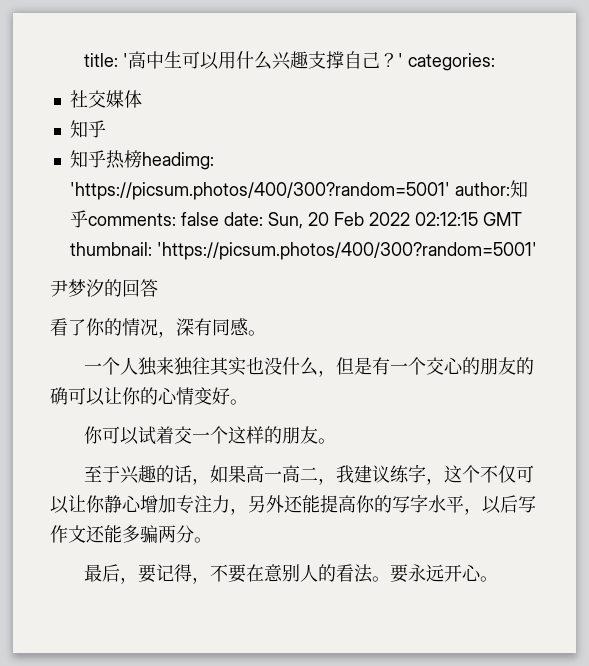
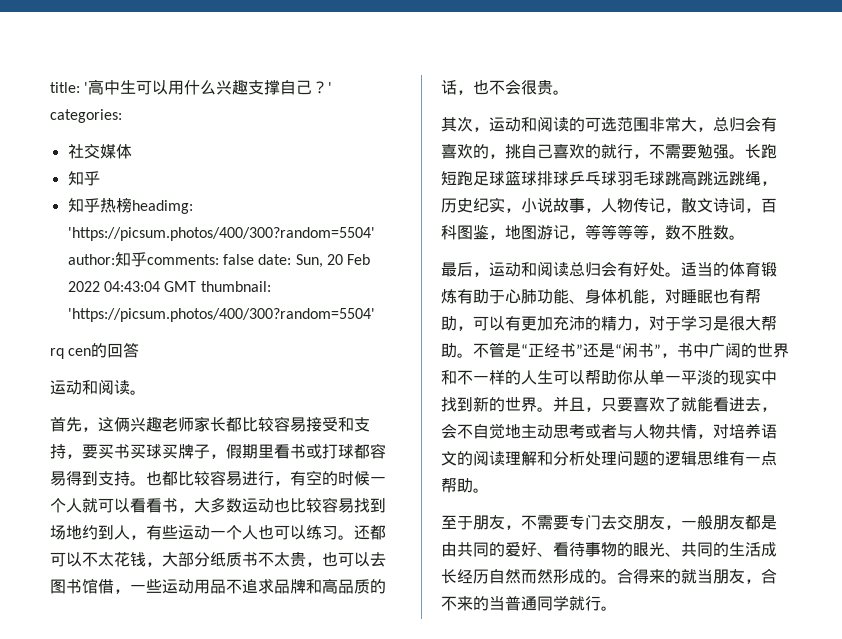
- 知乎热榜headimg: 'https://picsum.photos/400/300?random=5001' author:知乎comments: false date: Sun, 20 Feb 2022 02:12:15 GMT thumbnail: 'https://picsum.photos/400/300?random=5001'
- 尹梦汐的回答
+ 知乎热榜headimg: 'https://picsum.photos/400/300?random=5504' author:知乎comments: false date: Sun, 20 Feb 2022 04:43:04 GMT thumbnail: 'https://picsum.photos/400/300?random=5504'
+ rq cen的回答
- 看了你的情况，深有同感。
- 一个人独来独往其实也没什么，但是有一个交心的朋友的确可以让你的心情变好。
- 你可以试着交一个这样的朋友。
- 至于兴趣的话，如果高一高二，我建议练字，这个不仅可以让你静心增加专注力，另外还能提高你的写字水平，以后写作文还能多骗两分。
- 最后，要记得，不要在意别人的看法。要永远开心。
+ 运动和阅读。
+ 首先，这俩兴趣老师家长都比较容易接受和支持，要买书买球买牌子，假期里看书或打球都容易得到支持。也都比较容易进行，有空的时候一个人就可以看看书，大多数运动也比较容易找到场地约到人，有些运动一个人也可以练习。还都可以不太花钱，大部分纸质书不太贵，也可以去图书馆借，一些运动用品不追求品牌和高品质的话，也不会很贵。
+ 其次，运动和阅读的可选范围非常大，总归会有喜欢的，挑自己喜欢的就行，不需要勉强。长跑短跑足球篮球排球乒乓球羽毛球跳高跳远跳绳，历史纪实，小说故事，人物传记，散文诗词，百科图鉴，地图游记，等等等等，数不胜数。
+ 最后，运动和阅读总归会有好处。适当的体育锻炼有助于心肺功能、身体机能，对睡眠也有帮助，可以有更加充沛的精力，对于学习是很大帮助。不管是“正经书”还是“闲书”，书中广阔的世界和不一样的人生可以帮助你从单一平淡的现实中找到新的世界。并且，只要喜欢了就能看进去，会不自觉地主动思考或者与人物共情，对培养语文的阅读理解和分析处理问题的逻辑思维有一点帮助。
+ 至于朋友，不需要专门去交朋友，一般朋友都是由共同的爱好、看待事物的眼光、共同的生活成长经历自然而然形成的。合得来的就当朋友，合不来的当普通同学就行。

